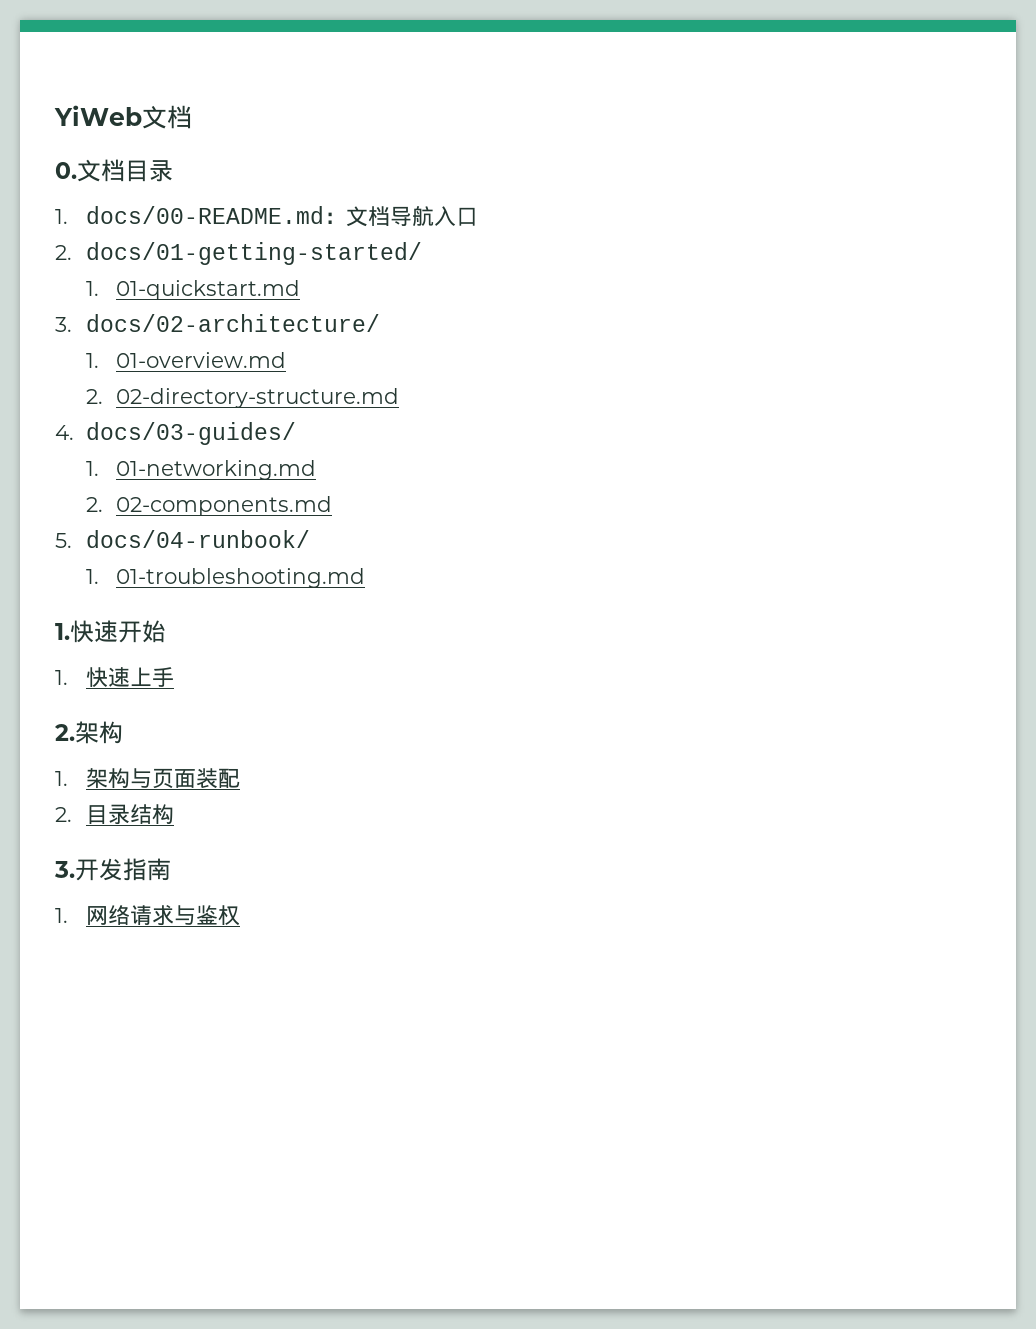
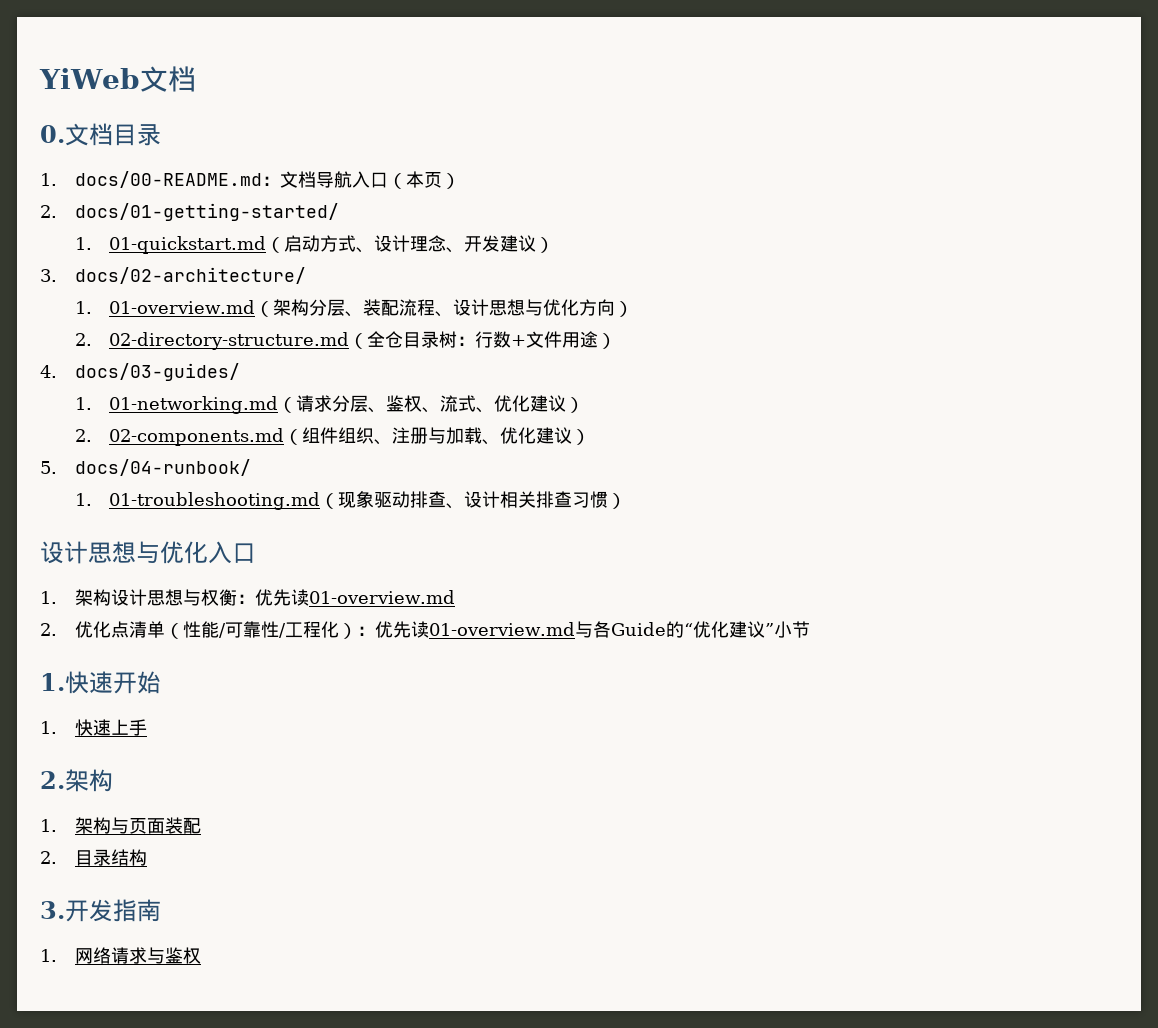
- 1. docs/00-README.md：文档导航入口
+ 1. docs/00-README.md：文档导航入口（本页）
- 1. 01-quickstart.md
+ 1. 01-quickstart.md（启动方式、设计理念、开发建议）
  3. docs/02-architecture/
- 1. 01-overview.md
- 2. 02-directory-structure.md
+ 1. 01-overview.md（架构分层、装配流程、设计思想与优化方向）
+ 2. 02-directory-structure.md（全仓目录树：行数+文件用途）
  4. docs/03-guides/
- 1. 01-networking.md
- 2. 02-components.md
+ 1. 01-networking.md（请求分层、鉴权、流式、优化建议）
+ 2. 02-components.md（组件组织、注册与加载、优化建议）
  5. docs/04-runbook/
- 1. 01-troubleshooting.md
+ 1. 01-troubleshooting.md（现象驱动排查、设计相关排查习惯）
+ 设计思想与优化入口
+ 1.架构设计思想与权衡：优先读01-overview.md
+ 2.优化点清单（性能/可靠性/工程化）：优先读01-overview.md与各Guide的“优化建议”小节

